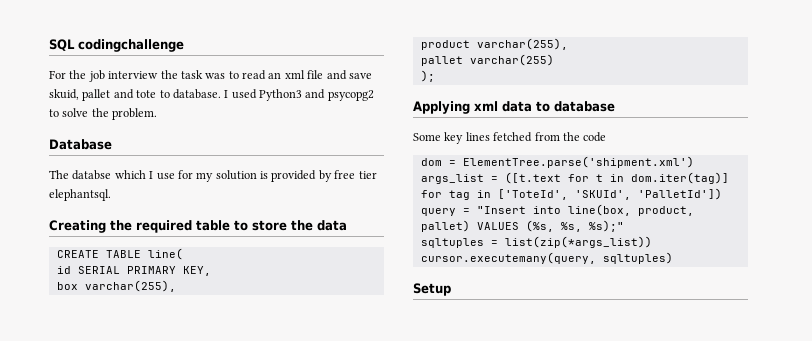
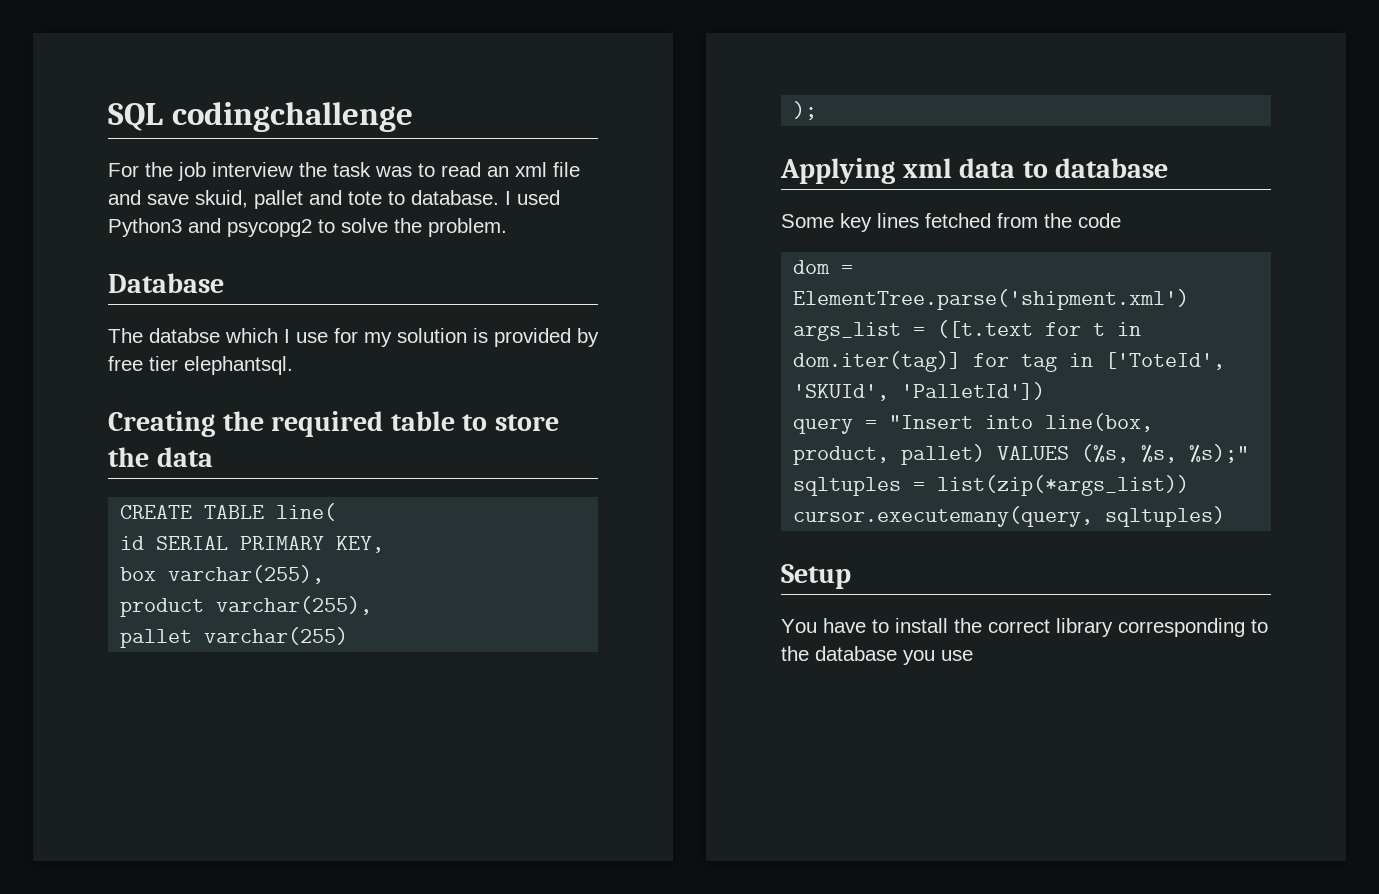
+ You have to install the correct library corresponding to the database you use

